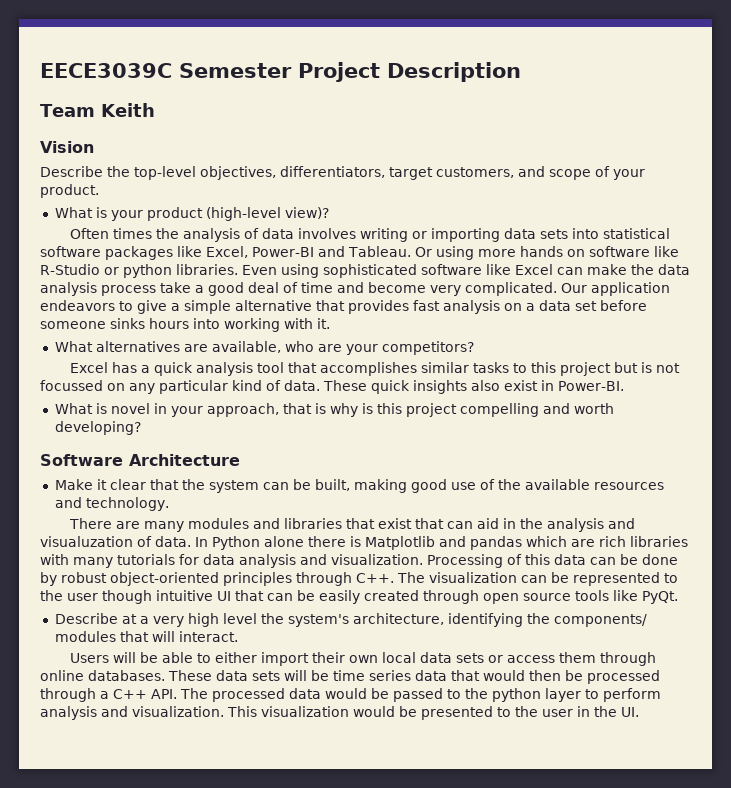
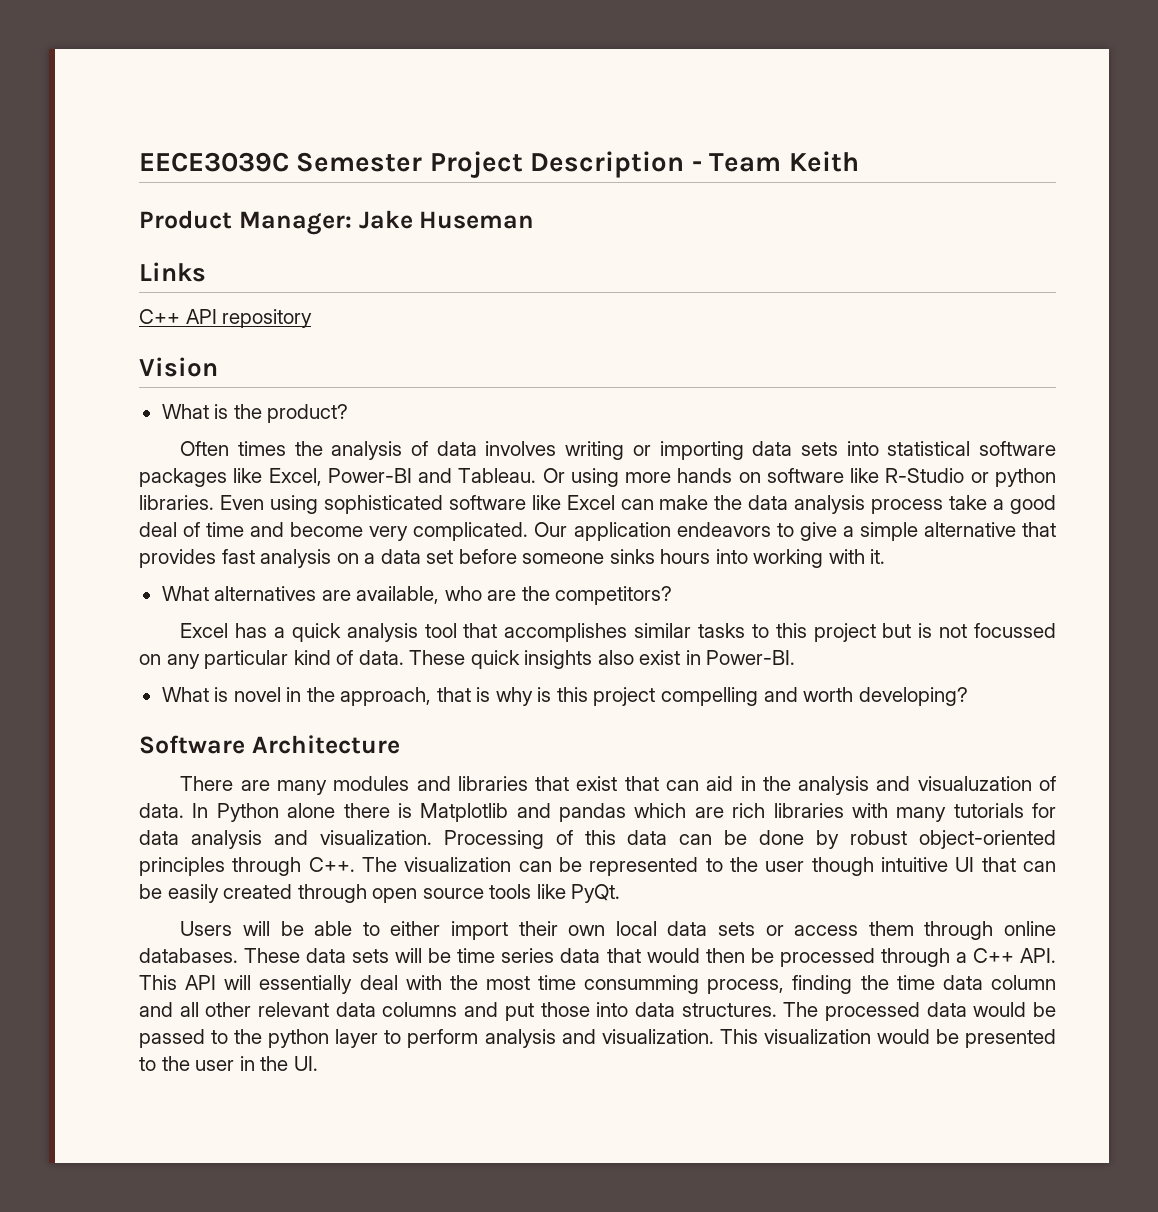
- EECE3039C Semester Project Description
- Team Keith
+ EECE3039C Semester Project Description - Team Keith
+ Product Manager: Jake Huseman
+ Links
+ C++ API repository
  Vision
- Describe the top-level objectives, differentiators, target customers, and scope of your product.
- What is your product (high-level view)?
+ What is the product?
- What alternatives are available, who are your competitors?
+ What alternatives are available, who are the competitors?
- What is novel in your approach, that is why is this project compelling and worth developing?
+ What is novel in the approach, that is why is this project compelling and worth developing?
- Make it clear that the system can be built, making good use of the available resources and technology.
- Describe at a very high level the system's architecture, identifying the components/ modules that will interact.
- These data sets will be time series data that would then be processed through a C++ API. The processed data would be passed to the python layer to perform analysis and visualization.
+ These data sets will be time series data that would then be processed through a C++ API. This API will essentially deal with the most time consumming process, finding the time data column and all other relevant data columns and put those into data structures. The processed data would be passed to the python layer to perform analysis and visualization.

